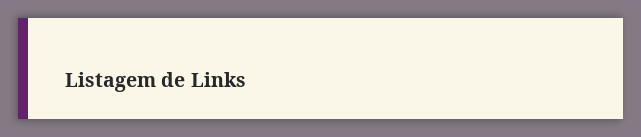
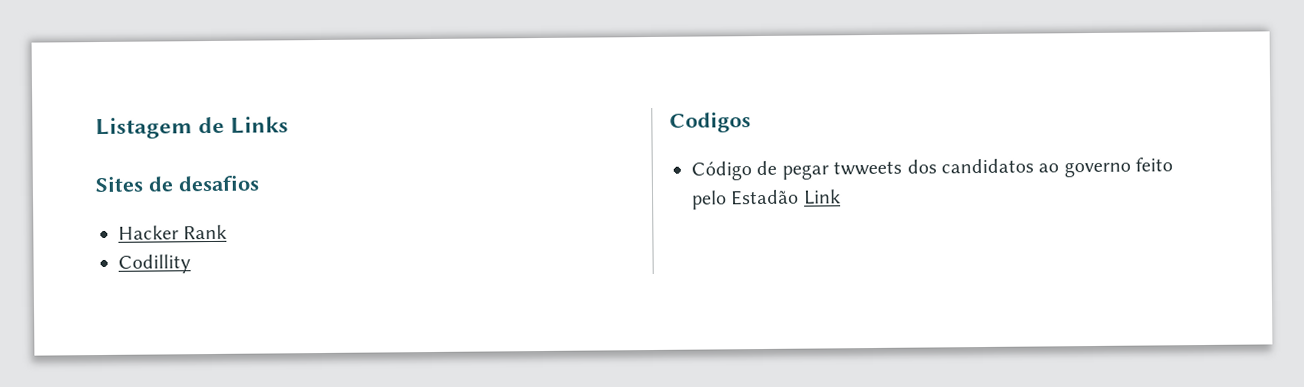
+ Sites de desafios
+ Hacker Rank
+ Codillity
+ Codigos
+ Código de pegar twweets dos candidatos ao governo feito pelo Estadão Link

